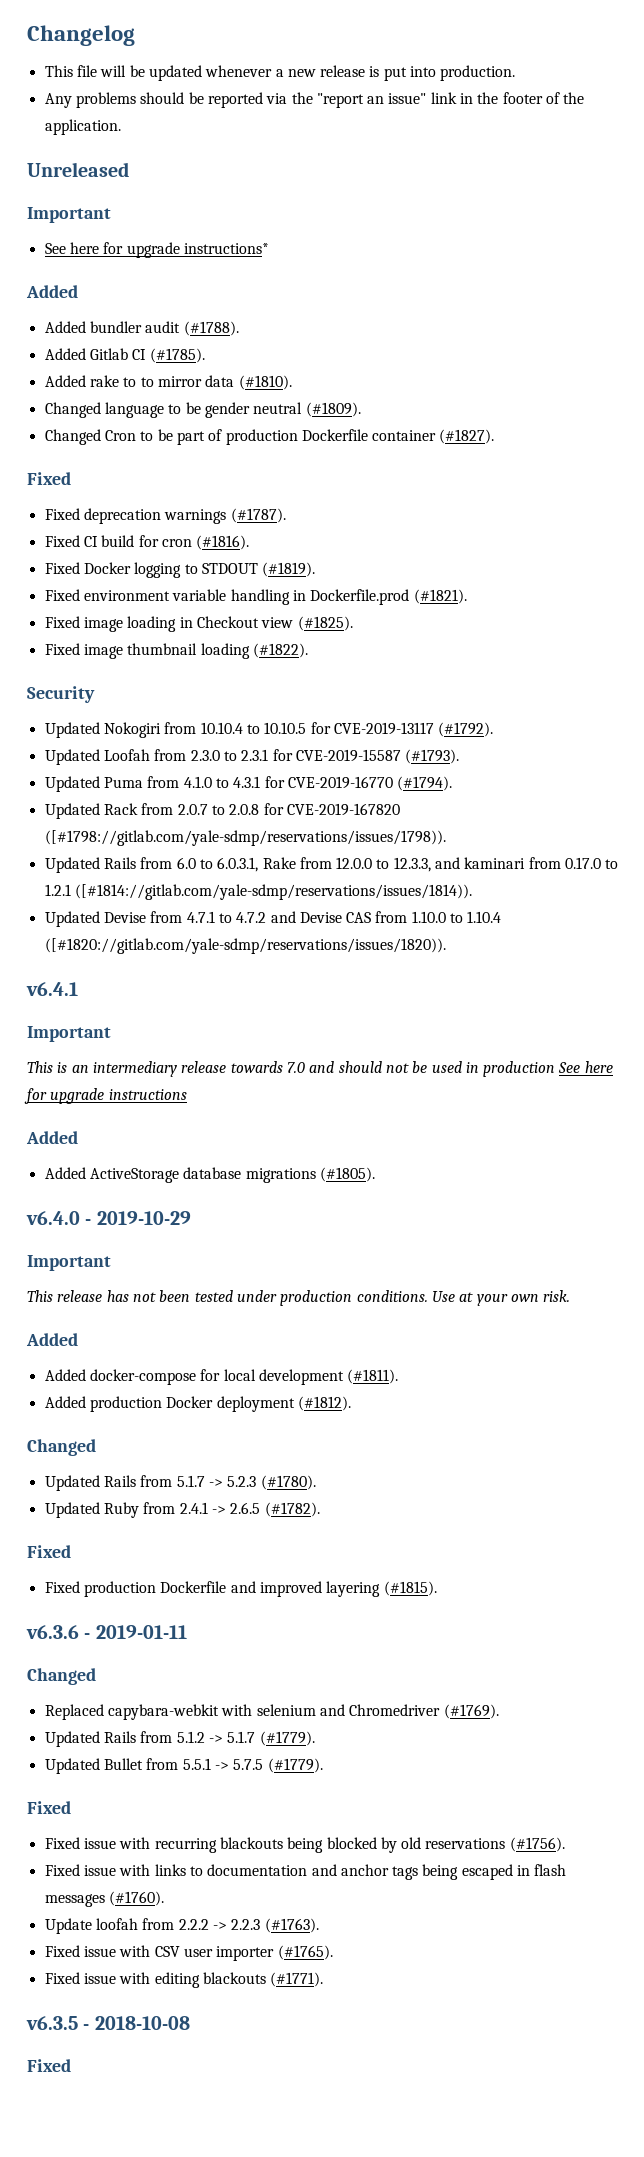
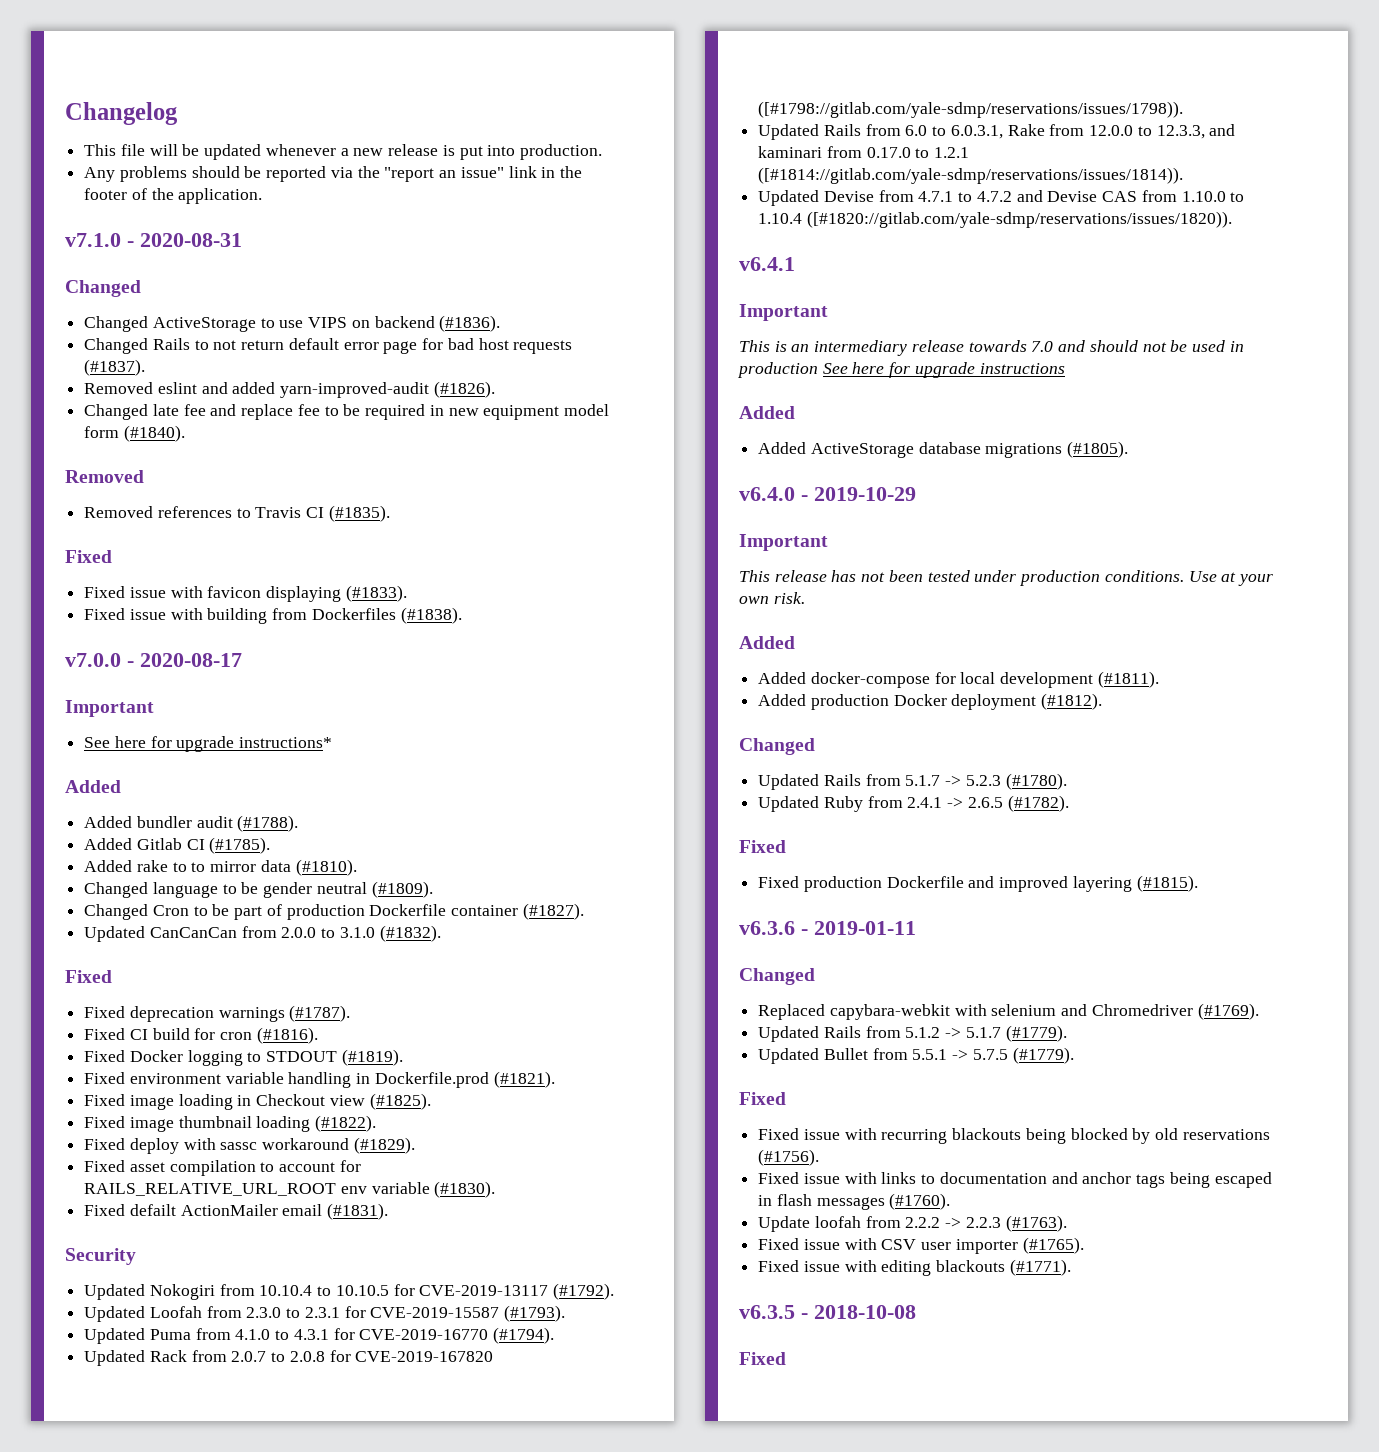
- Unreleased
+ v7.1.0 - 2020-08-31
+ Changed
+ Changed ActiveStorage to use VIPS on backend (#1836).
+ Changed Rails to not return default error page for bad host requests (#1837).
+ Removed eslint and added yarn-improved-audit (#1826).
+ Changed late fee and replace fee to be required in new equipment model form (#1840).
+ Removed
+ Removed references to Travis CI (#1835).
+ Fixed
+ Fixed issue with favicon displaying (#1833).
+ Fixed issue with building from Dockerfiles (#1838).
+ v7.0.0 - 2020-08-17
+ Updated CanCanCan from 2.0.0 to 3.1.0 (#1832).
+ Fixed deploy with sassc workaround (#1829).
+ Fixed asset compilation to account for RAILS_RELATIVE_URL_ROOT env variable (#1830).
+ Fixed defailt ActionMailer email (#1831).

